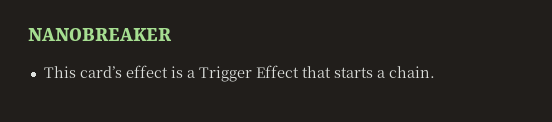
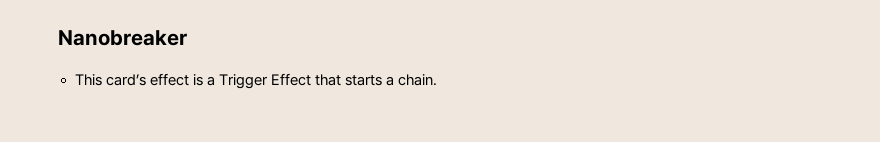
- NANOBREAKER
+ Nanobreaker

